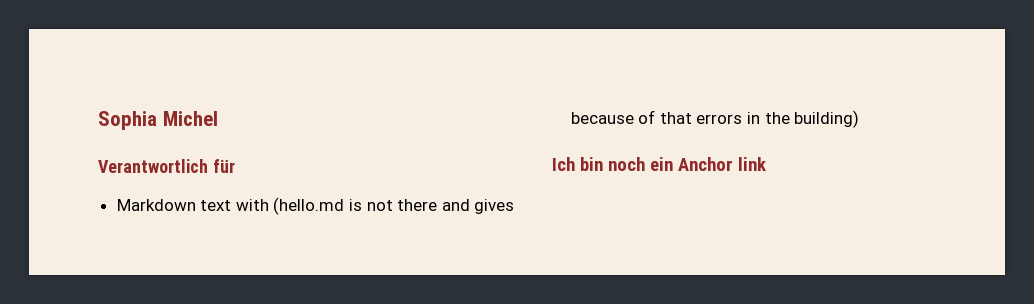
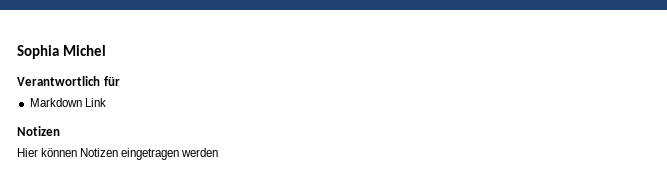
- Markdown text with (hello.md is not there and gives because of that errors in the building)
- Ich bin noch ein Anchor link
+ Markdown Link
+ Notizen
+ Hier können Notizen eingetragen werden

